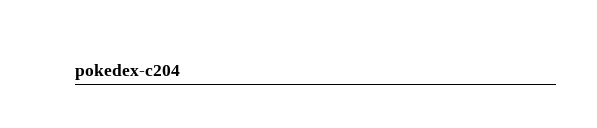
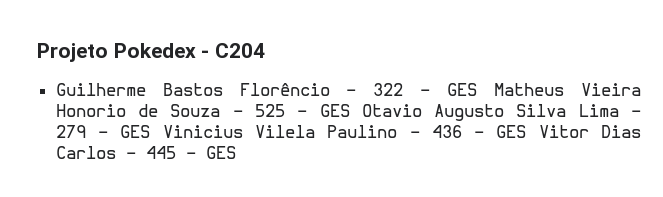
- pokedex-c204
+ Projeto Pokedex - C204
+ Guilherme Bastos Florêncio - 322 - GES Matheus Vieira Honorio de Souza - 525 - GES Otavio Augusto Silva Lima - 279 - GES Vinicius Vilela Paulino - 436 - GES Vitor Dias Carlos - 445 - GES

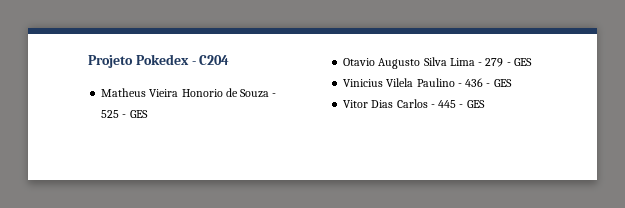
- Guilherme Bastos Florêncio - 322 - GES Matheus Vieira Honorio de Souza - 525 - GES Otavio Augusto Silva Lima - 279 - GES Vinicius Vilela Paulino - 436 - GES Vitor Dias Carlos - 445 - GES
+ Matheus Vieira Honorio de Souza - 525 - GES
+ Otavio Augusto Silva Lima - 279 - GES
+ Vinicius Vilela Paulino - 436 - GES
+ Vitor Dias Carlos - 445 - GES

